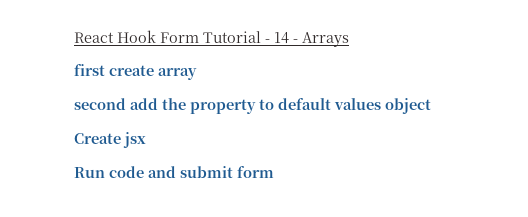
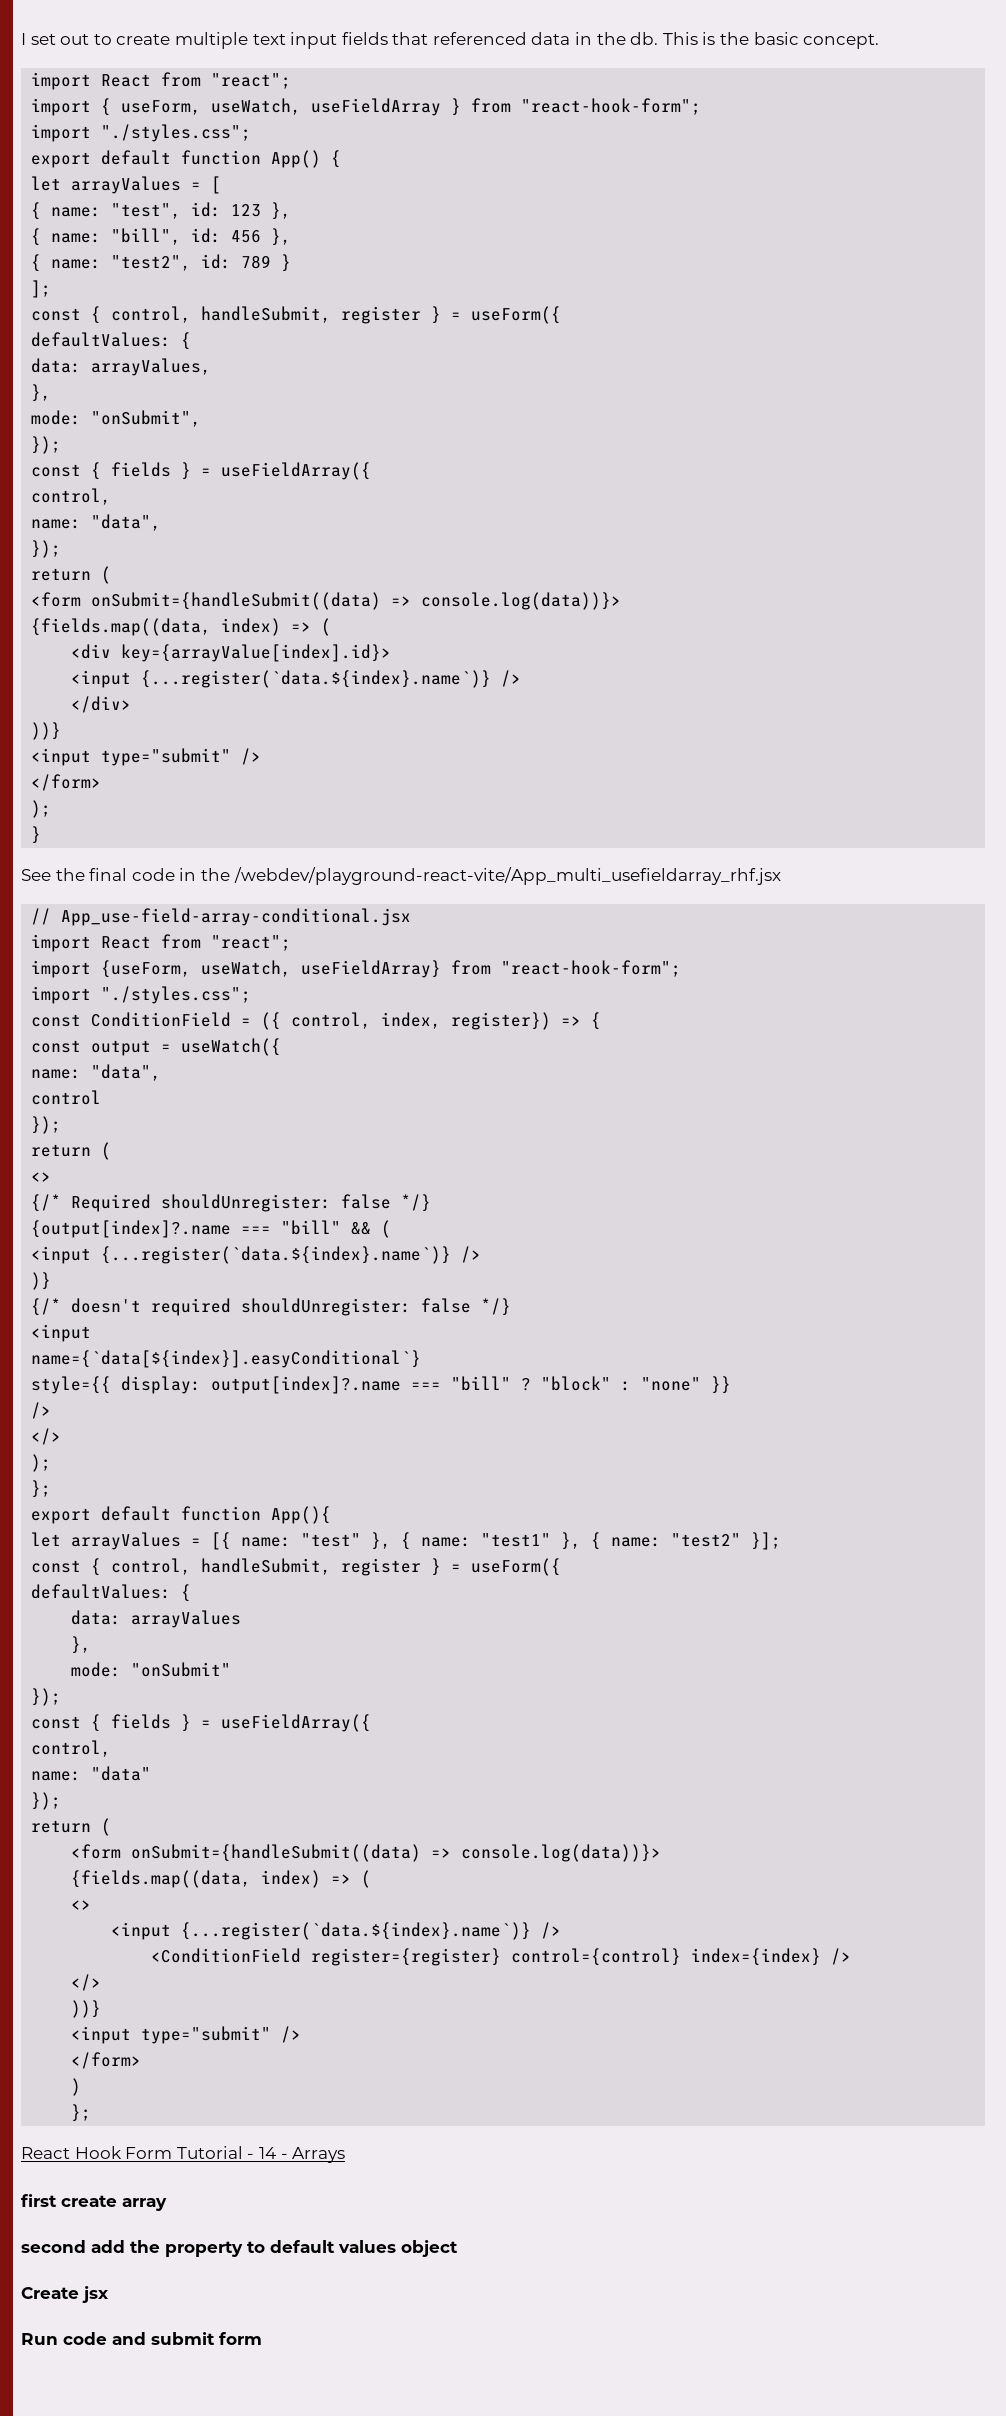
+ I set out to create multiple text input fields that referenced data in the db. This is the basic concept.
+ import React from "react";
+ import { useForm, useWatch, useFieldArray } from "react-hook-form";
+ import "./styles.css";
+ export default function App() {
+ let arrayValues = [
+ { name: "test", id: 123 },
+ { name: "bill", id: 456 },
+ { name: "test2", id: 789 }
+ ];
+ const { control, handleSubmit, register } = useForm({
+ defaultValues: {
+ data: arrayValues,
+ },
+ mode: "onSubmit",
+ });
+ const { fields } = useFieldArray({
+ control,
+ name: "data",
+ });
+ return (
+ <form onSubmit={handleSubmit((data) => console.log(data))}>
+ {fields.map((data, index) => (
+ <div key={arrayValue[index].id}>
+ <input {...register(`data.${index}.name`)} />
+ </div>
+ ))}
+ <input type="submit" />
+ </form>
+ );
+ }
+ See the final code in the /webdev/playground-react-vite/App_multi_usefieldarray_rhf.jsx
+ // App_use-field-array-conditional.jsx
+ import React from "react";
+ import {useForm, useWatch, useFieldArray} from "react-hook-form";
+ import "./styles.css";
+ const ConditionField = ({ control, index, register}) => {
+ const output = useWatch({
+ name: "data",
+ control
+ });
+ return (
+ <>
+ {/* Required shouldUnregister: false */}
+ {output[index]?.name === "bill" && (
+ <input {...register(`data.${index}.name`)} />
+ )}
+ {/* doesn't required shouldUnregister: false */}
+ <input
+ name={`data[${index}].easyConditional`}
+ style={{ display: output[index]?.name === "bill" ? "block" : "none" }}
+ />
+ </>
+ );
+ };
+ export default function App(){
+ let arrayValues = [{ name: "test" }, { name: "test1" }, { name: "test2" }];
+ const { control, handleSubmit, register } = useForm({
+ defaultValues: {
+ data: arrayValues
+ },
+ mode: "onSubmit"
+ });
+ const { fields } = useFieldArray({
+ control,
+ name: "data"
+ });
+ return (
+ <form onSubmit={handleSubmit((data) => console.log(data))}>
+ {fields.map((data, index) => (
+ <>
+ <input {...register(`data.${index}.name`)} />
+ <ConditionField register={register} control={control} index={index} />
+ </>
+ ))}
+ <input type="submit" />
+ </form>
+ )
+ };

